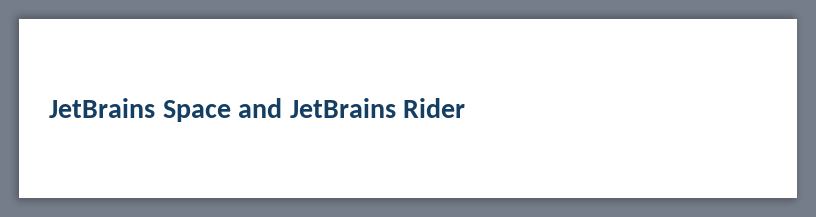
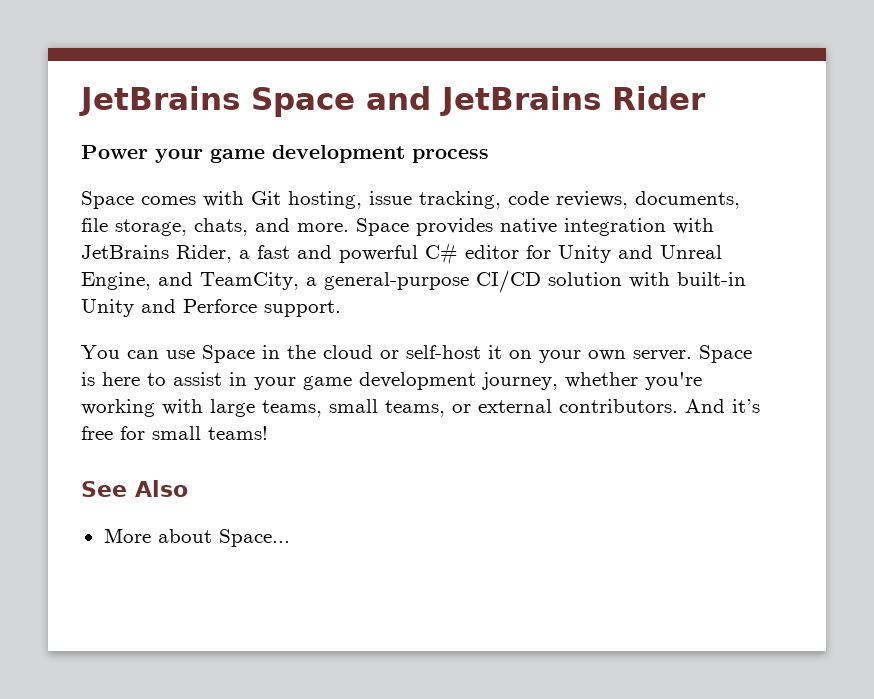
+ Power your game development process
+ Space comes with Git hosting, issue tracking, code reviews, documents, file storage, chats, and more. Space provides native integration with JetBrains Rider, a fast and powerful C# editor for Unity and Unreal Engine, and TeamCity, a general-purpose CI/CD solution with built-in Unity and Perforce support.
+ You can use Space in the cloud or self-host it on your own server. Space is here to assist in your game development journey, whether you're working with large teams, small teams, or external contributors. And it’s free for small teams!
+ See Also
+ More about Space...

